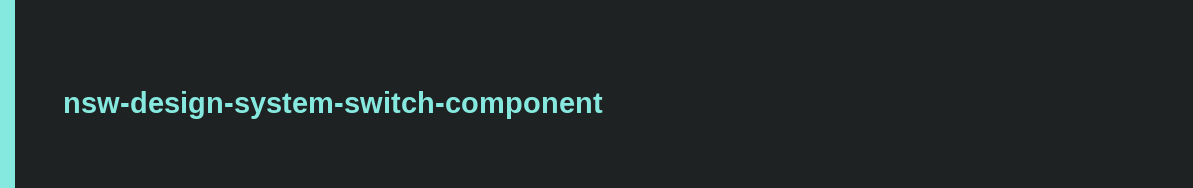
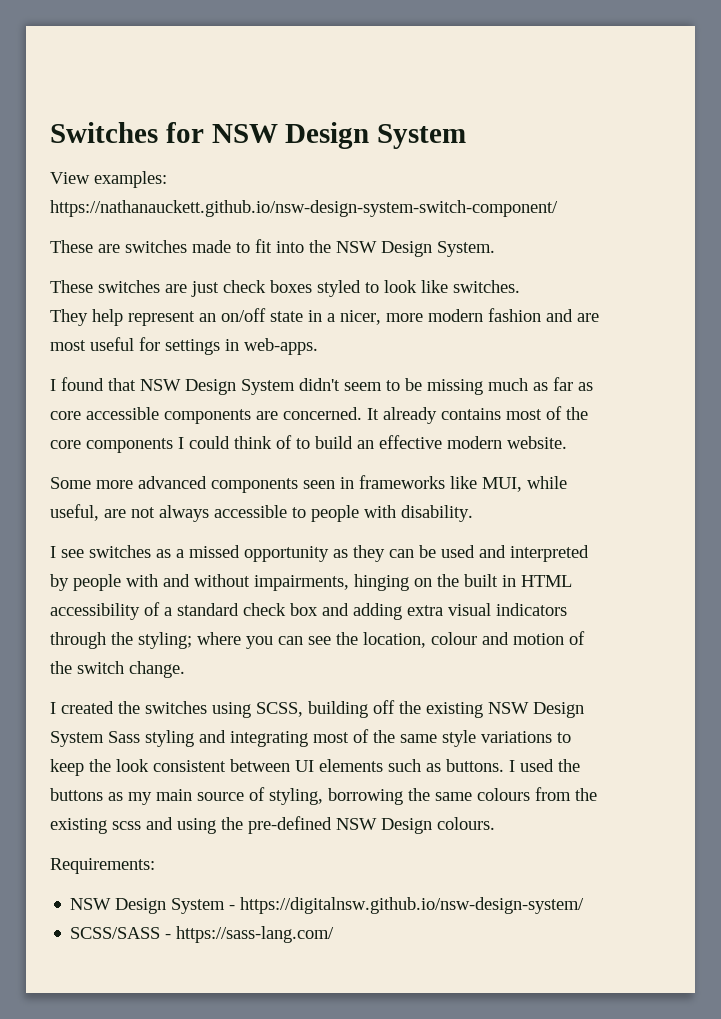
- nsw-design-system-switch-component
+ Switches for NSW Design System
+ View examples: https://nathanauckett.github.io/nsw-design-system-switch-component/
+ These are switches made to fit into the NSW Design System.
+ These switches are just check boxes styled to look like switches.
+ They help represent an on/off state in a nicer, more modern fashion and are most useful for settings in web-apps.
+ I found that NSW Design System didn't seem to be missing much as far as core accessible components are concerned. It already contains most of the core components I could think of to build an effective modern website.
+ Some more advanced components seen in frameworks like MUI, while useful, are not always accessible to people with disability.
+ I see switches as a missed opportunity as they can be used and interpreted by people with and without impairments, hinging on the built in HTML accessibility of a standard check box and adding extra visual indicators through the styling; where you can see the location, colour and motion of the switch change.
+ I created the switches using SCSS, building off the existing NSW Design System Sass styling and integrating most of the same style variations to keep the look consistent between UI elements such as buttons. I used the buttons as my main source of styling, borrowing the same colours from the existing scss and using the pre-defined NSW Design colours.
+ Requirements:
+ NSW Design System - https://digitalnsw.github.io/nsw-design-system/
+ SCSS/SASS - https://sass-lang.com/

